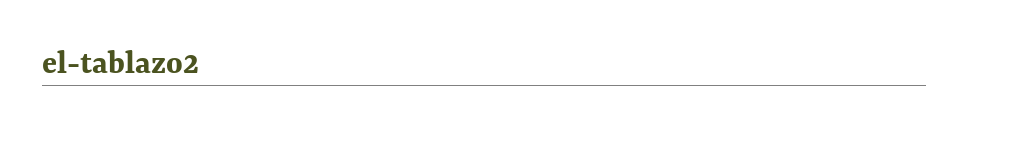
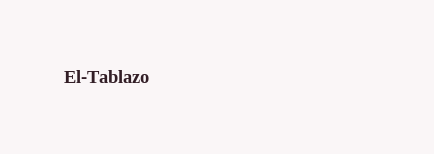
- el-tablazo2
+ El-Tablazo

